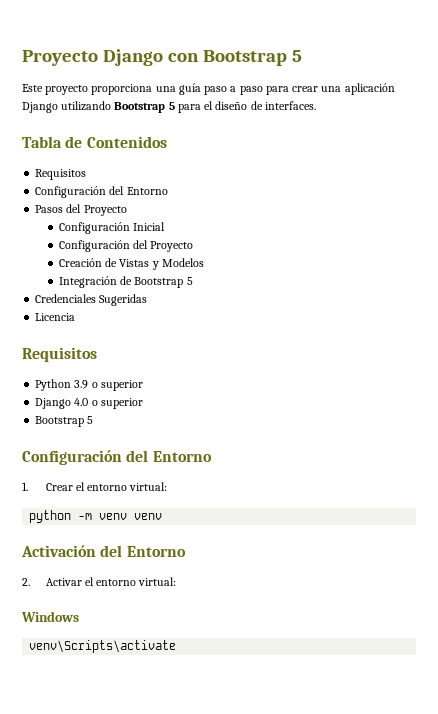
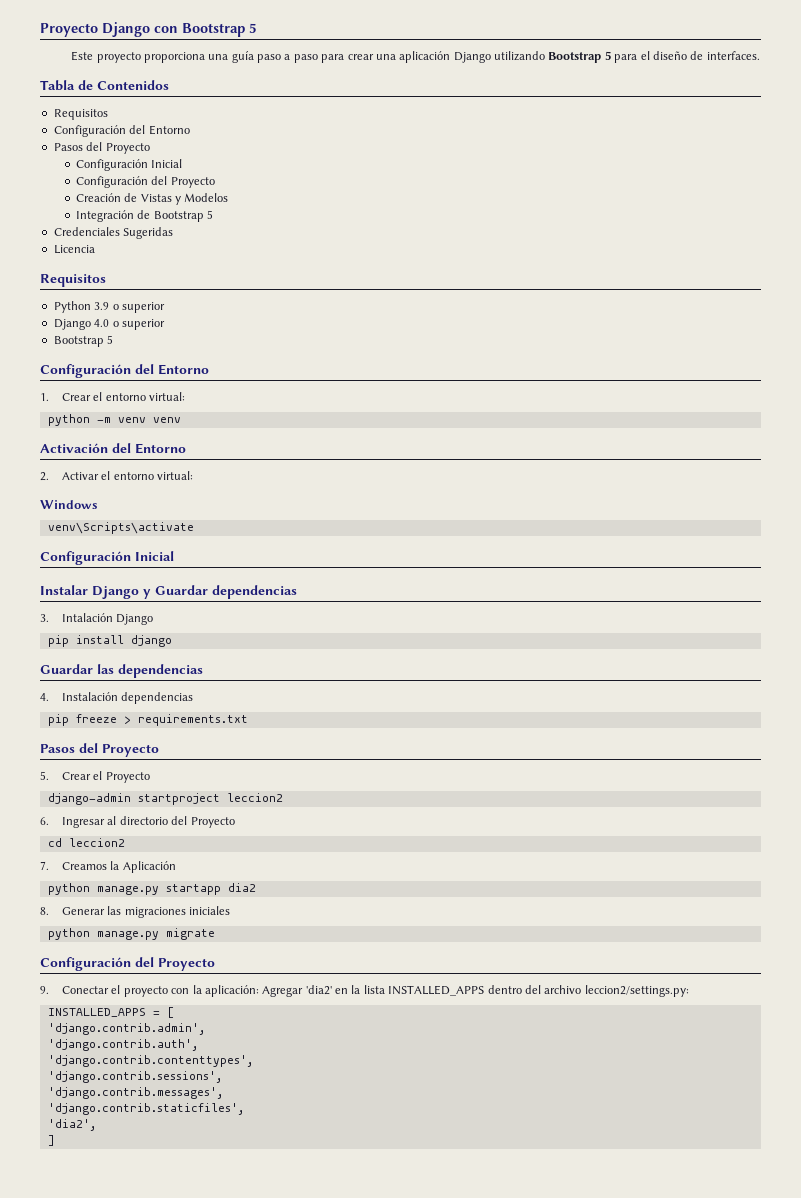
  venv\Scripts\activate
+ Configuración Inicial
+ Instalar Django y Guardar dependencias
+ 3. Intalación Django
+ pip install django
+ Guardar las dependencias
+ 4. Instalación dependencias
+ pip freeze > requirements.txt
+ Pasos del Proyecto
+ 5. Crear el Proyecto
+ django-admin startproject leccion2
+ 6. Ingresar al directorio del Proyecto
+ cd leccion2
+ 7. Creamos la Aplicación
+ python manage.py startapp dia2
+ 8. Generar las migraciones iniciales
+ python manage.py migrate
+ Configuración del Proyecto
+ 9. Conectar el proyecto con la aplicación: Agregar 'dia2' en la lista INSTALLED_APPS dentro del archivo leccion2/settings.py:
+ INSTALLED_APPS = [
+ 'django.contrib.admin',
+ 'django.contrib.auth',
+ 'django.contrib.contenttypes',
+ 'django.contrib.sessions',
+ 'django.contrib.messages',
+ 'django.contrib.staticfiles',
+ 'dia2',
+ ]

